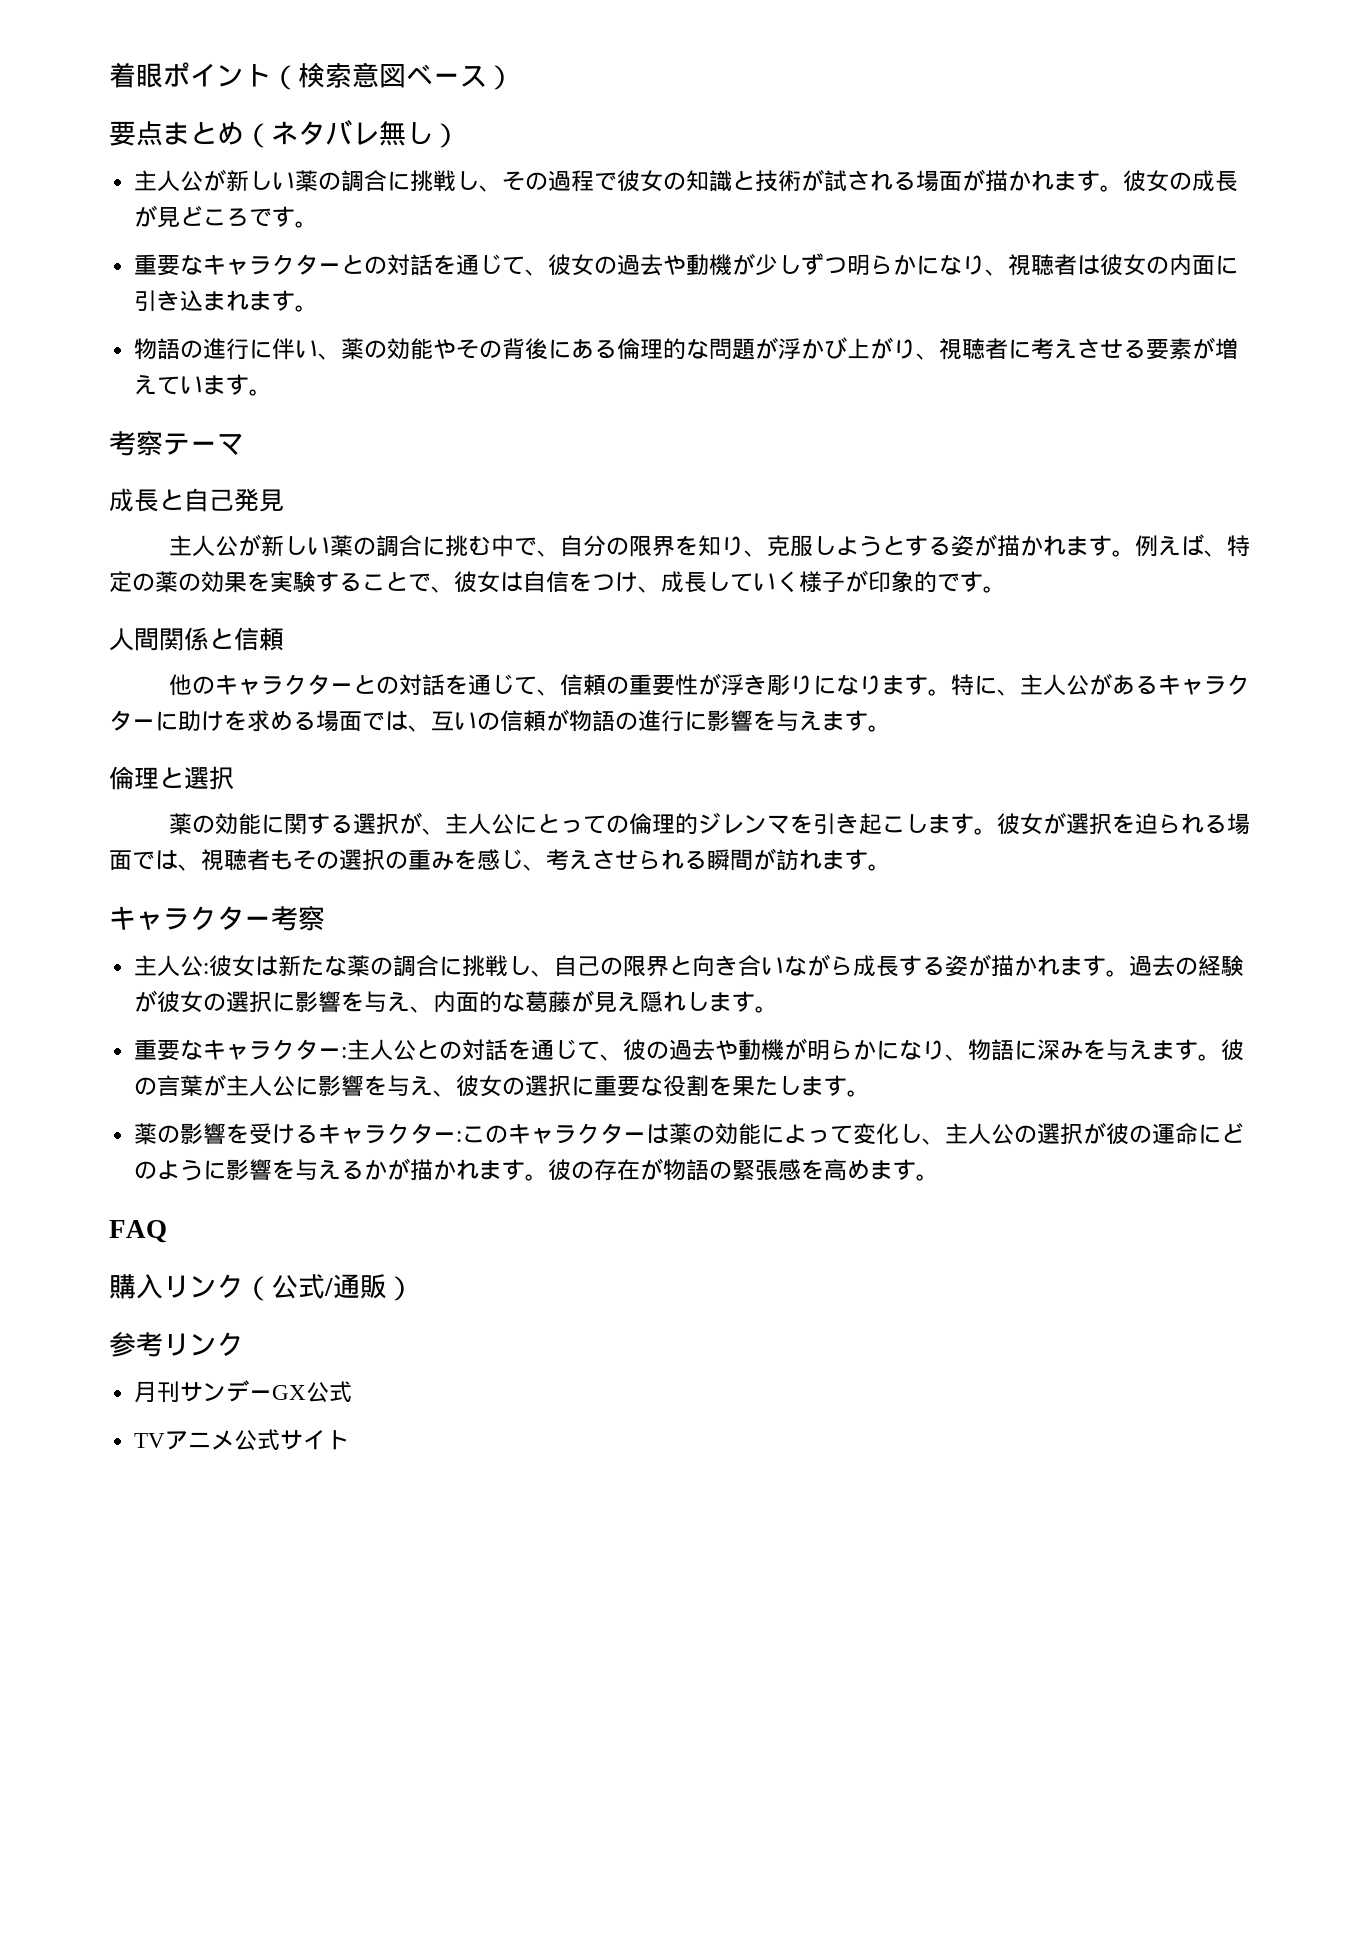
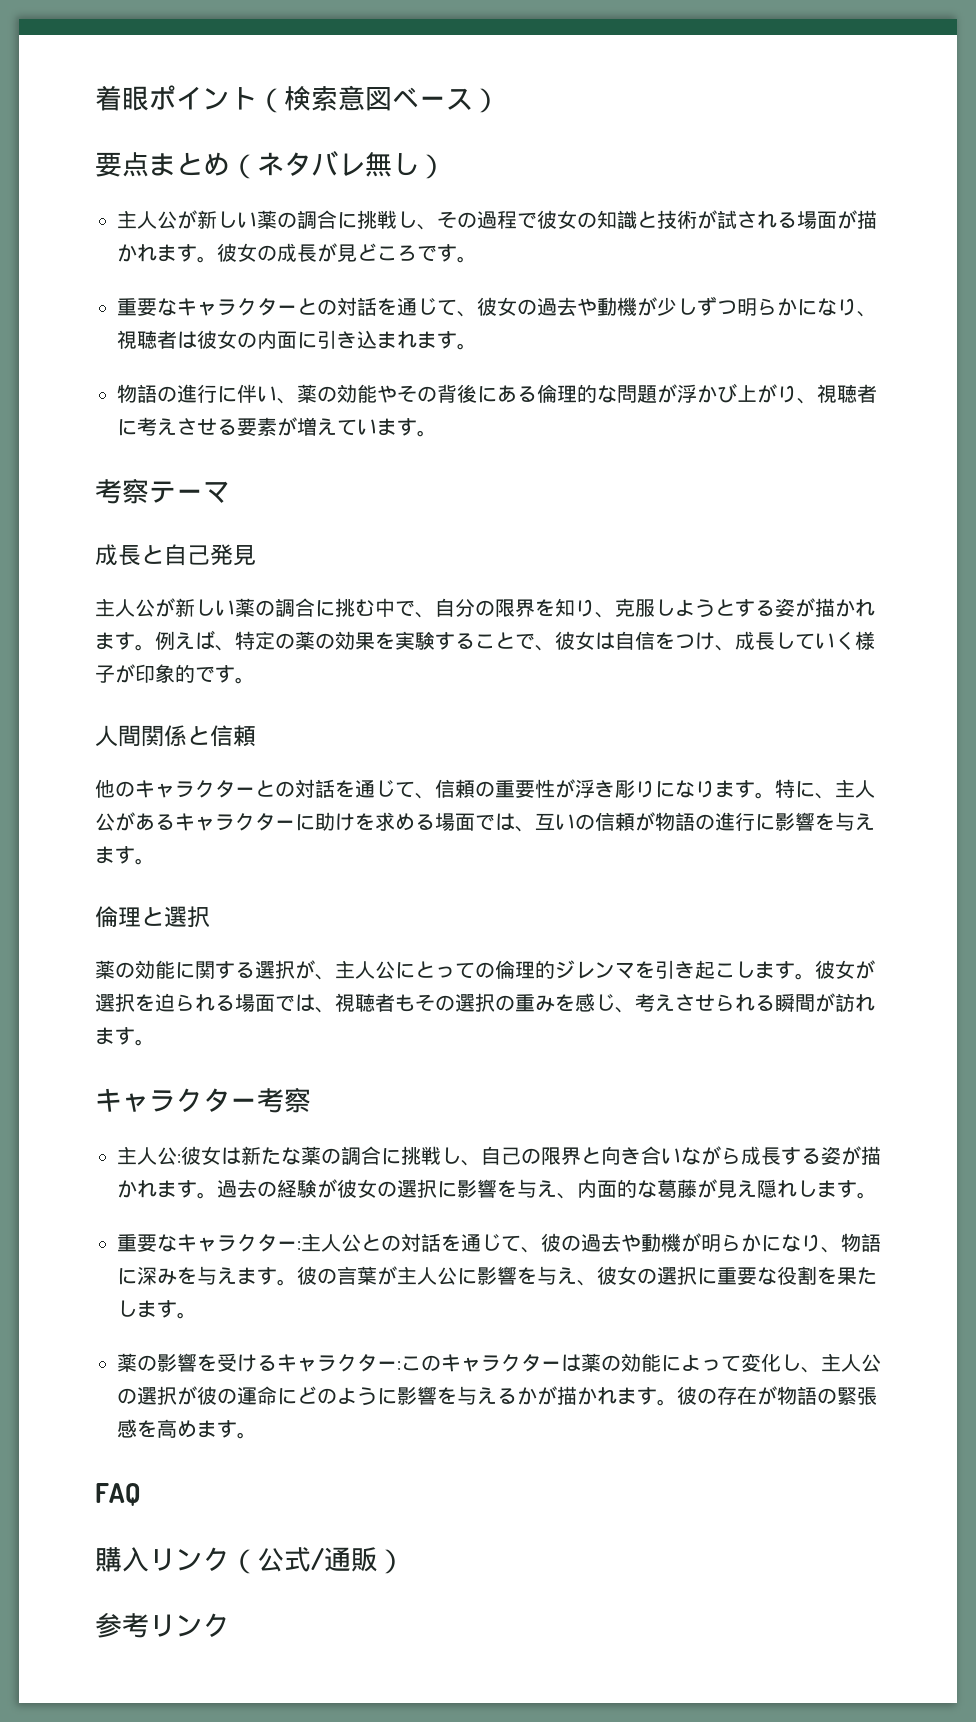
- 月刊サンデーGX公式
- TVアニメ公式サイト

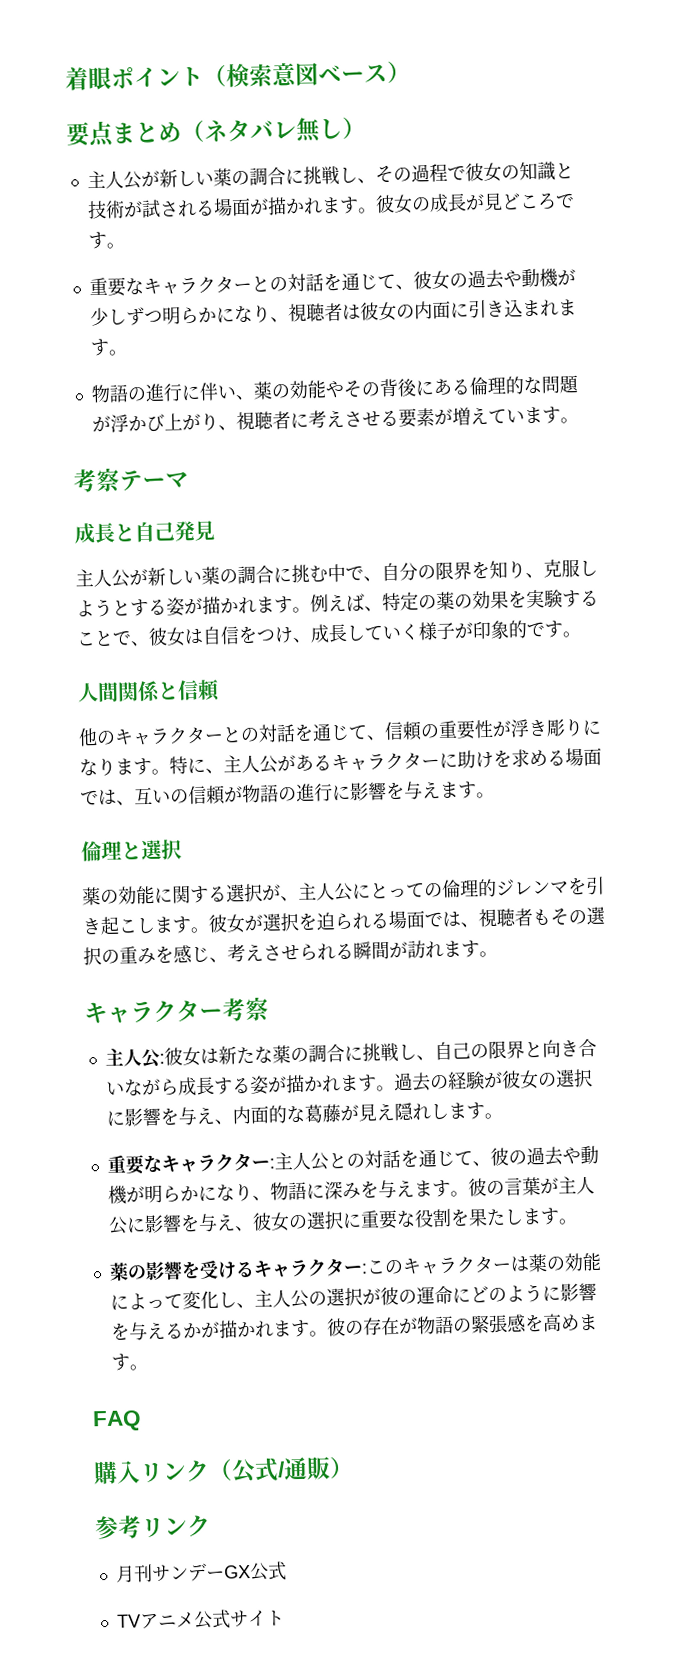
+ 月刊サンデーGX公式
+ TVアニメ公式サイト

